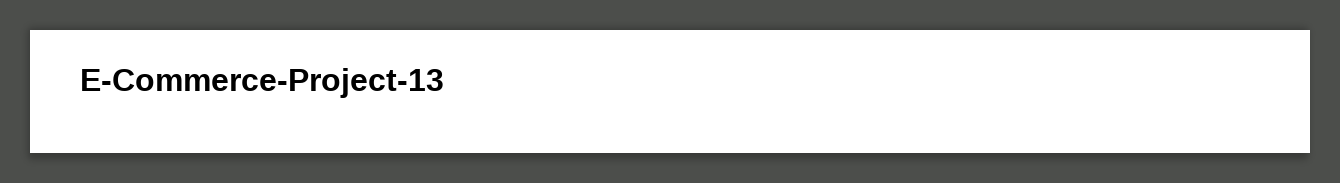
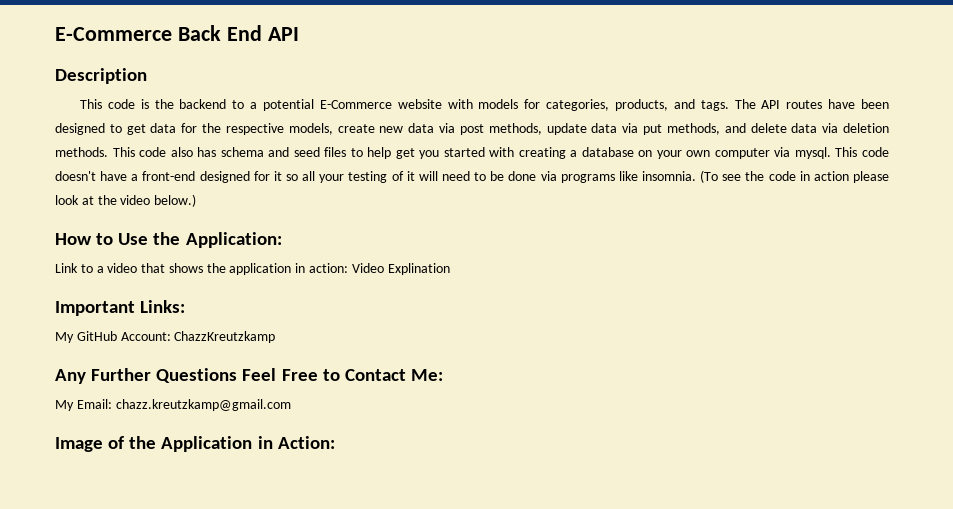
- E-Commerce-Project-13
+ E-Commerce Back End API
+ Description
+ This code is the backend to a potential E-Commerce website with models for categories, products, and tags. The API routes have been designed to get data for the respective models, create new data via post methods, update data via put methods, and delete data via deletion methods. This code also has schema and seed files to help get you started with creating a database on your own computer via mysql. This code doesn't have a front-end designed for it so all your testing of it will need to be done via programs like insomnia. (To see the code in action please look at the video below.)
+ How to Use the Application:
+ Link to a video that shows the application in action: Video Explination
+ Important Links:
+ My GitHub Account: ChazzKreutzkamp
+ Any Further Questions Feel Free to Contact Me:
+ My Email: chazz.kreutzkamp@gmail.com
+ Image of the Application in Action:

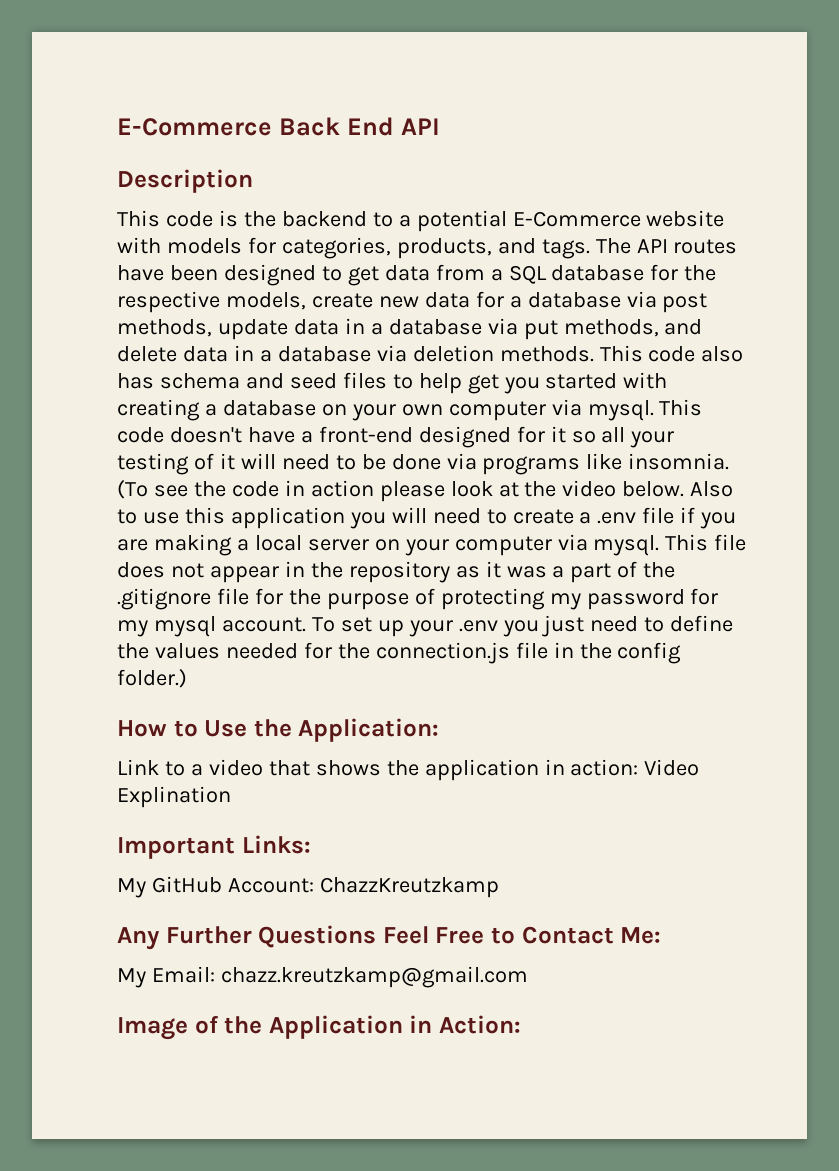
- The API routes have been designed to get data for the respective models, create new data via post methods, update data via put methods, and delete data via deletion methods.
+ The API routes have been designed to get data from a SQL database for the respective models, create new data for a database via post methods, update data in a database via put methods, and delete data in a database via deletion methods.
- (To see the code in action please look at the video below.)
+ (To see the code in action please look at the video below. Also to use this application you will need to create a .env file if you are making a local server on your computer via mysql. This file does not appear in the repository as it was a part of the .gitignore file for the purpose of protecting my password for my mysql account. To set up your .env you just need to define the values needed for the connection.js file in the config folder.)

